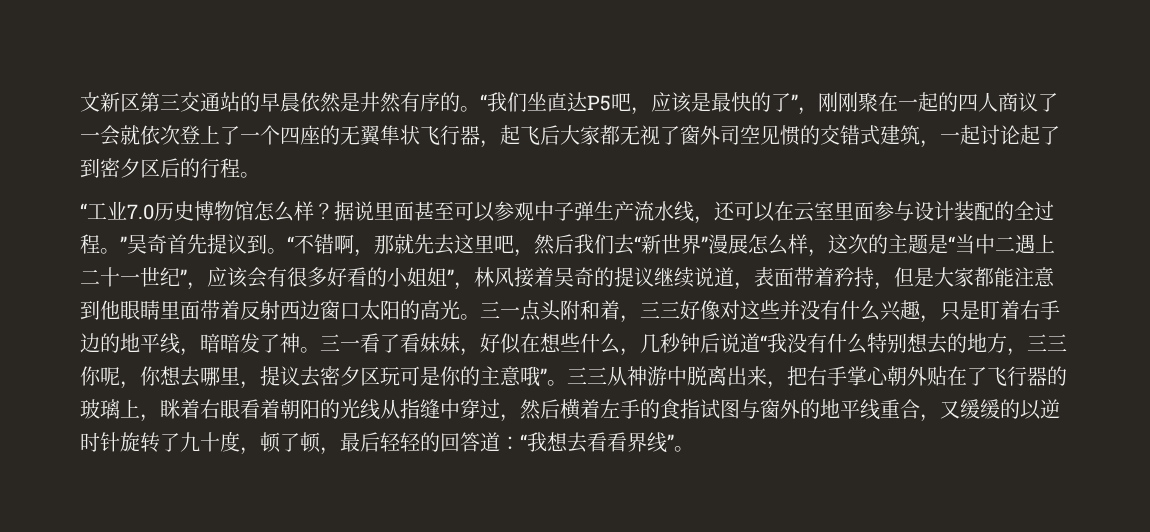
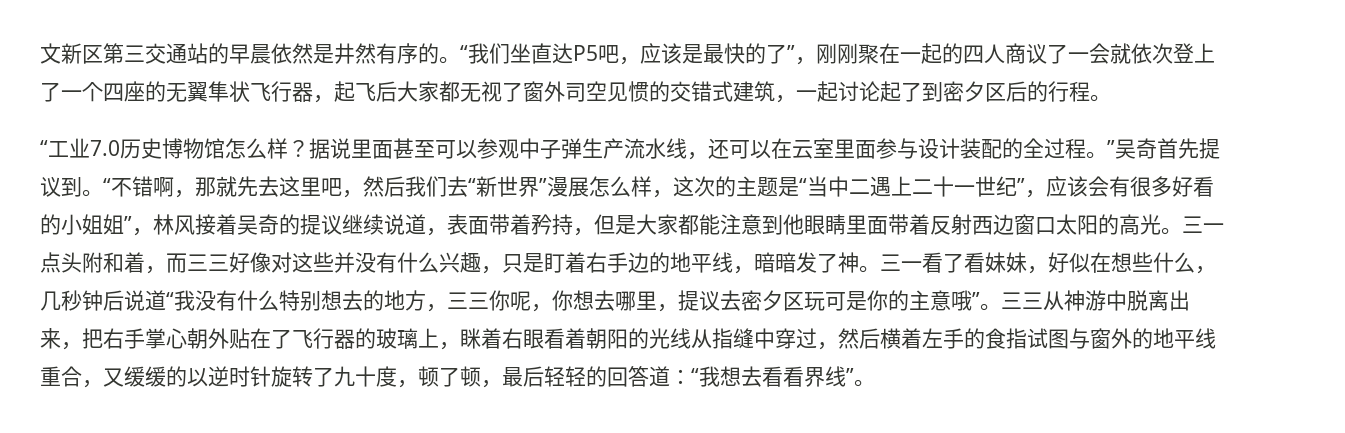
- 三一点头附和着，三三好像对这些并没有什么兴趣，只是盯着右手边的地平线，暗暗发了神。
+ 三一点头附和着，而三三好像对这些并没有什么兴趣，只是盯着右手边的地平线，暗暗发了神。

